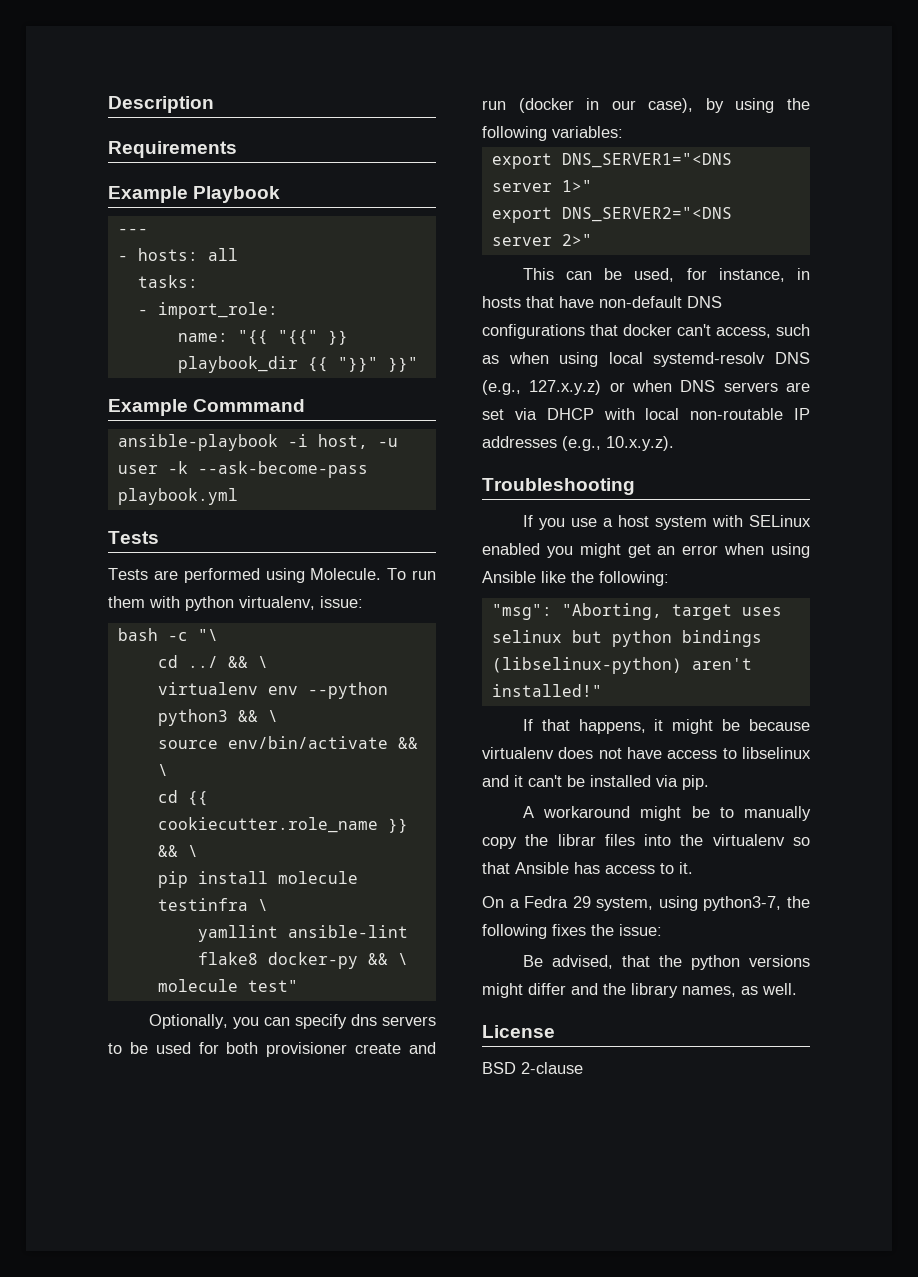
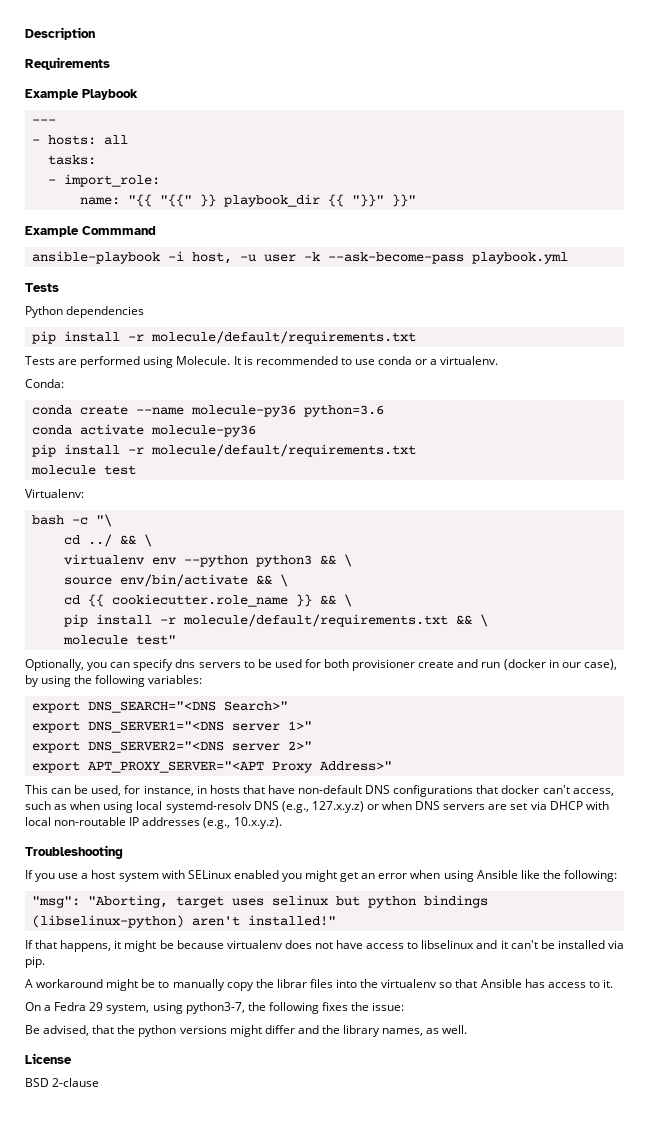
+ Python dependencies
+ pip install -r molecule/default/requirements.txt
- To run them with python virtualenv, issue:
+ It is recommended to use conda or a virtualenv.
+ Conda:
+ conda create --name molecule-py36 python=3.6
+ conda activate molecule-py36
+ pip install -r molecule/default/requirements.txt
+ molecule test
+ Virtualenv:
- pip install molecule testinfra \
- yamllint ansible-lint flake8 docker-py && \
+ pip install -r molecule/default/requirements.txt && \
+ export DNS_SEARCH="<DNS Search>"
+ export APT_PROXY_SERVER="<APT Proxy Address>"

